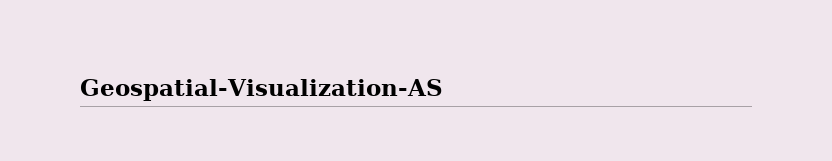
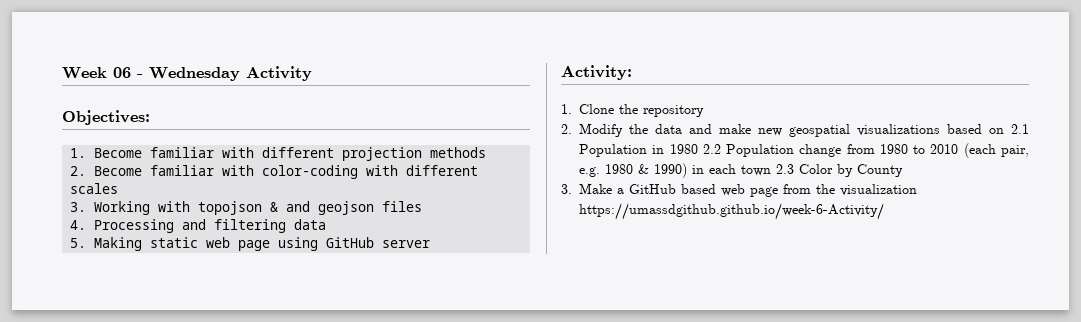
- Geospatial-Visualization-AS
+ Week 06 - Wednesday Activity
+ Objectives:
+ 1. Become familiar with different projection methods
+ 2. Become familiar with color-coding with different scales
+ 3. Working with topojson & and geojson files
+ 4. Processing and filtering data
+ 5. Making static web page using GitHub server
+ Activity:
+ 1. Clone the repository
+ 2. Modify the data and make new geospatial visualizations based on 2.1 Population in 1980 2.2 Population change from 1980 to 2010 (each pair, e.g. 1980 & 1990) in each town 2.3 Color by County
+ 3. Make a GitHub based web page from the visualization https://umassdgithub.github.io/week-6-Activity/

